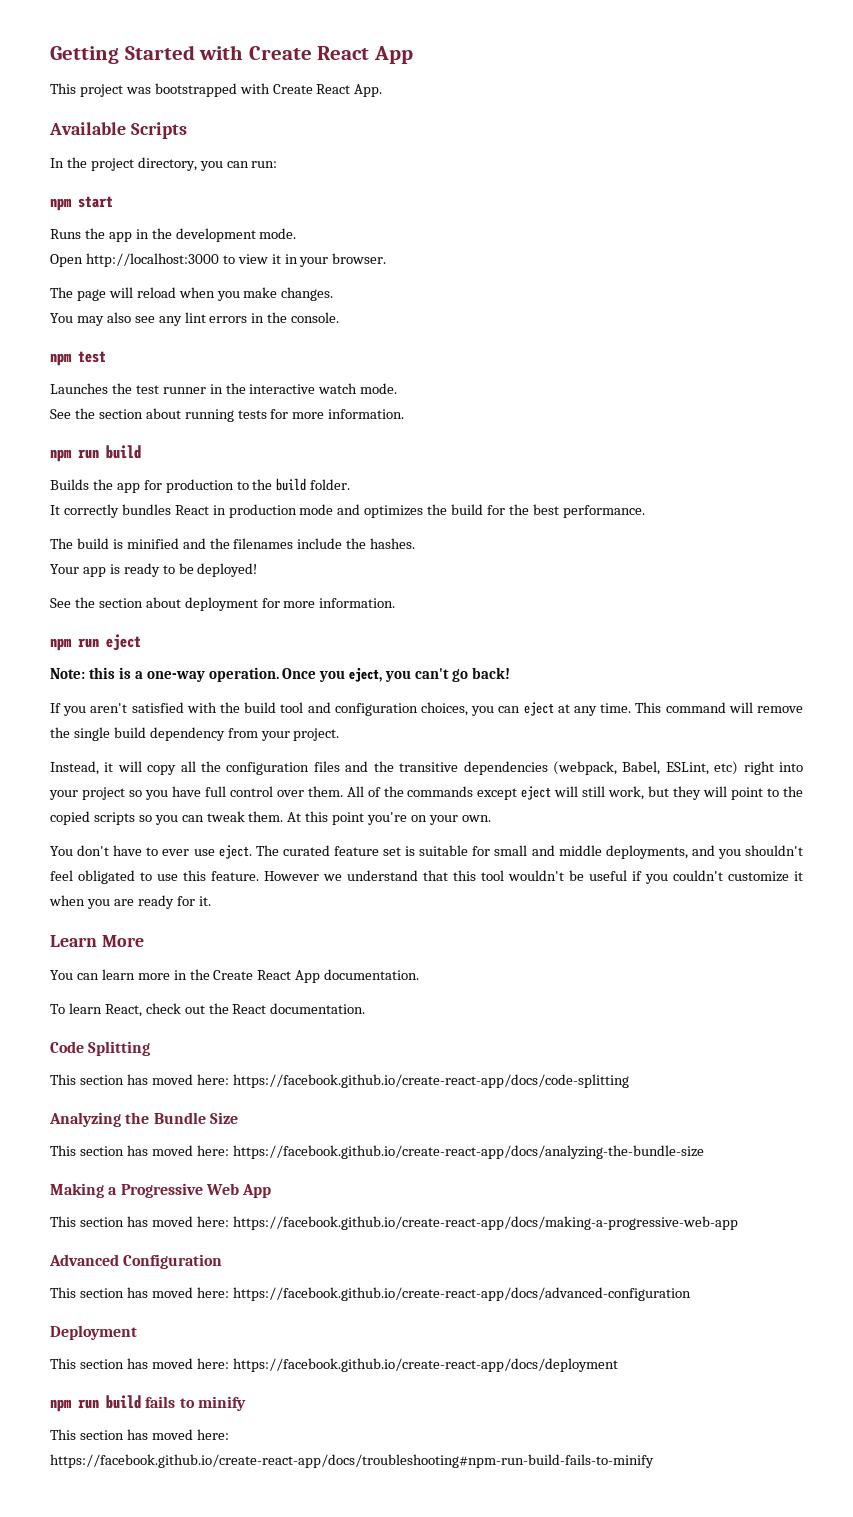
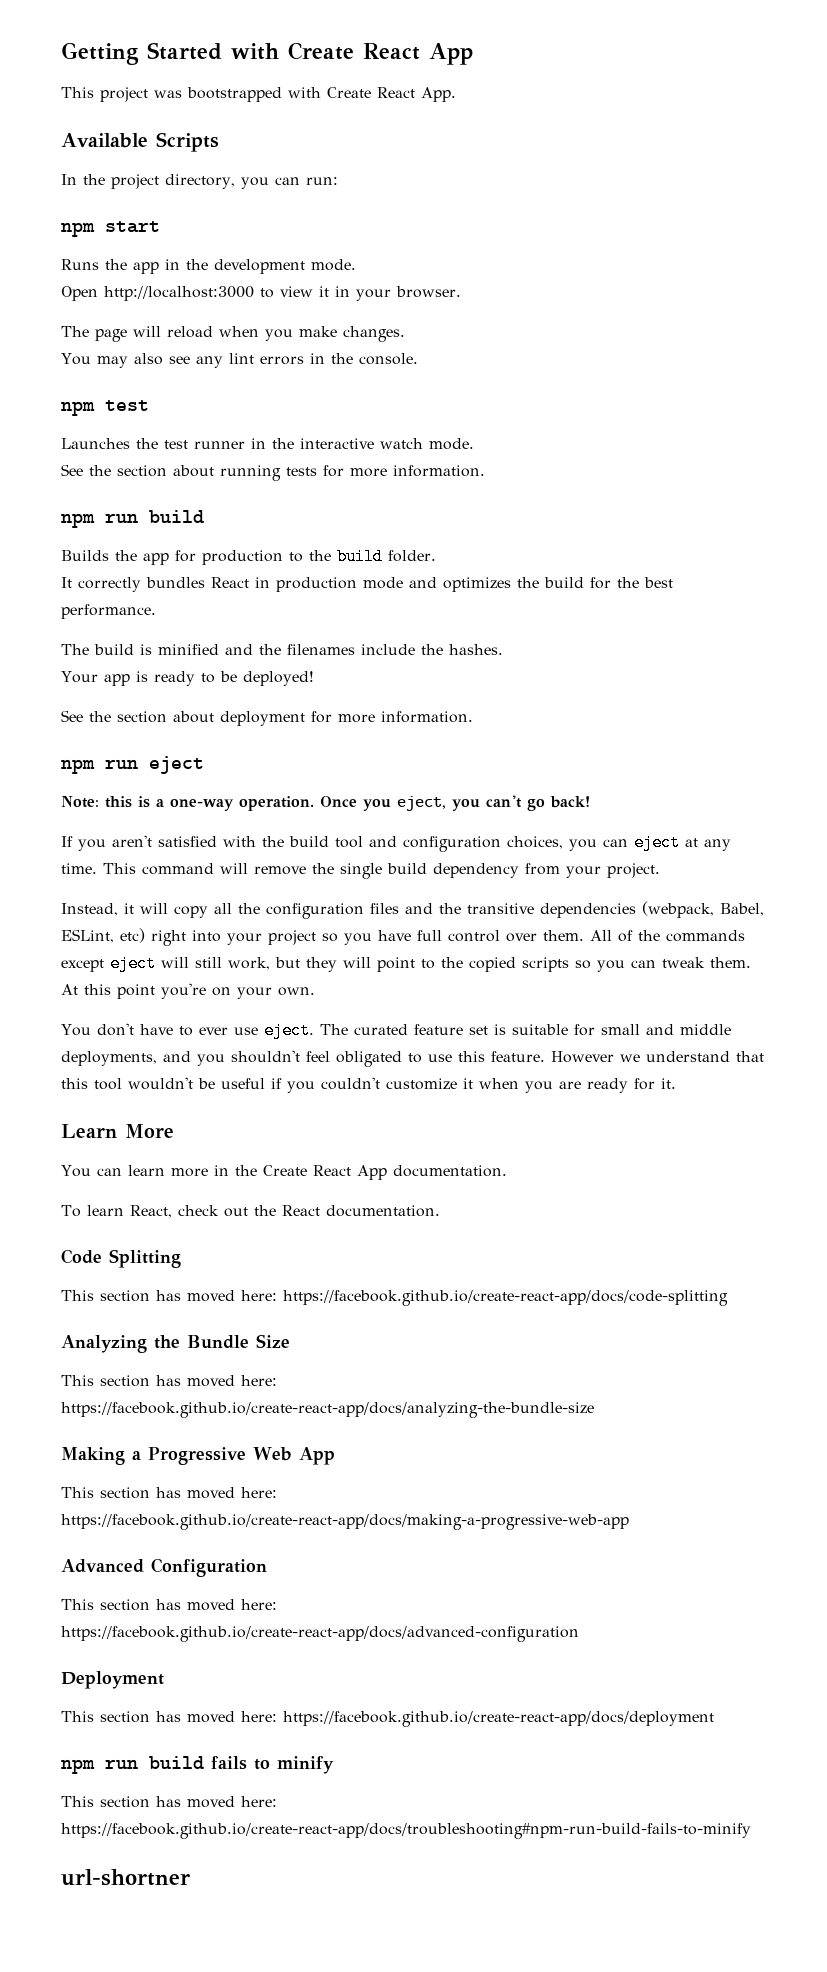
+ url-shortner

